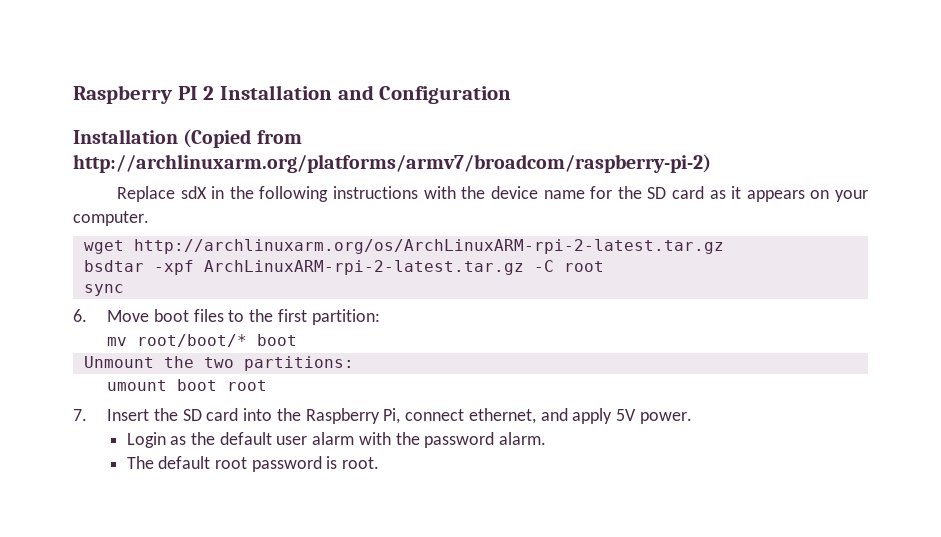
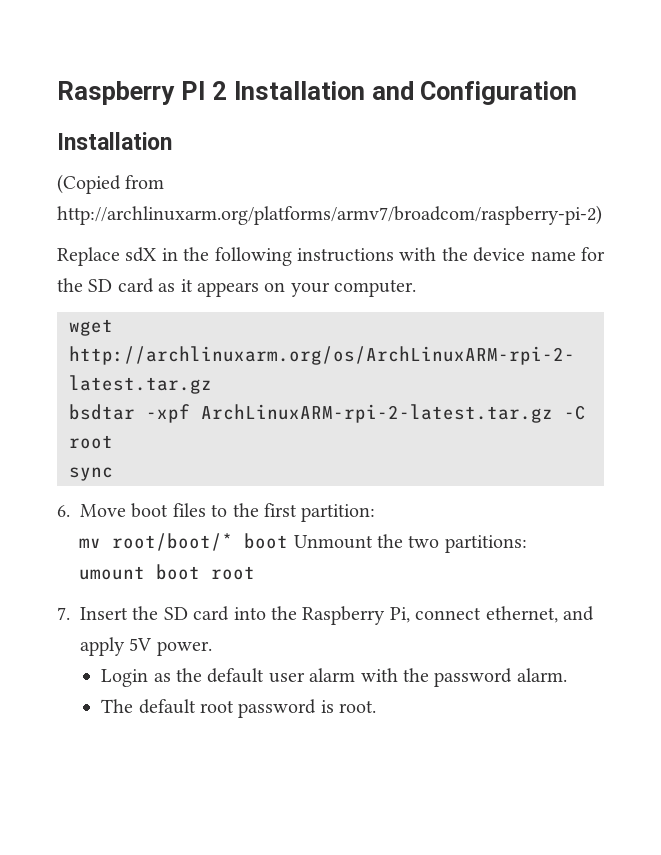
  Raspberry PI 2 Installation and Configuration
- Installation (Copied from http://archlinuxarm.org/platforms/armv7/broadcom/raspberry-pi-2)
+ Installation
+ (Copied from http://archlinuxarm.org/platforms/armv7/broadcom/raspberry-pi-2)
- mv root/boot/* boot
- Unmount the two partitions:
+ mv root/boot/* boot Unmount the two partitions:

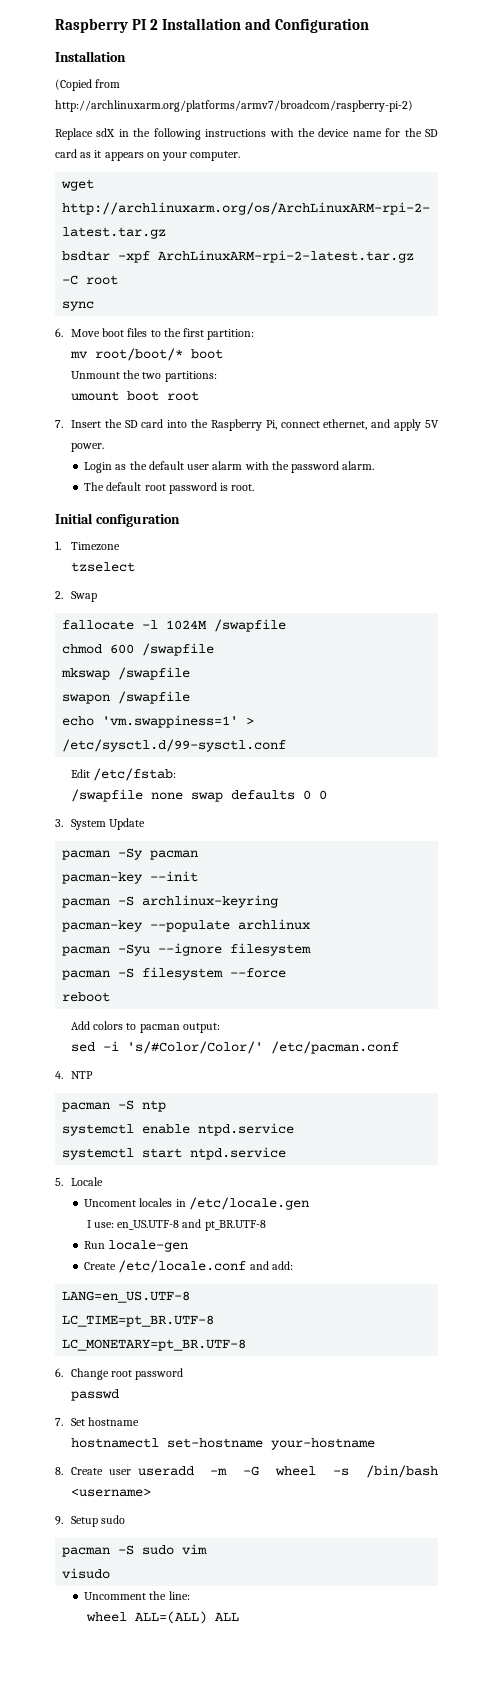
- mv root/boot/* boot Unmount the two partitions:
+ mv root/boot/* boot
+ Unmount the two partitions:
+ Initial configuration
+ 1. Timezone
+ tzselect
+ 2. Swap
+ fallocate -l 1024M /swapfile
+ chmod 600 /swapfile
+ mkswap /swapfile
+ swapon /swapfile
+ echo 'vm.swappiness=1' > /etc/sysctl.d/99-sysctl.conf
+ Edit /etc/fstab:
+ /swapfile none swap defaults 0 0
+ 3. System Update
+ pacman -Sy pacman
+ pacman-key --init
+ pacman -S archlinux-keyring
+ pacman-key --populate archlinux
+ pacman -Syu --ignore filesystem
+ pacman -S filesystem --force
+ reboot
+ Add colors to pacman output:
+ sed -i 's/#Color/Color/' /etc/pacman.conf
+ 4. NTP
+ pacman -S ntp
+ systemctl enable ntpd.service
+ systemctl start ntpd.service
+ 5. Locale
+ Uncoment locales in /etc/locale.gen
+ I use: en_US.UTF-8 and pt_BR.UTF-8
+ Run locale-gen
+ Create /etc/locale.conf and add:
+ LANG=en_US.UTF-8
+ LC_TIME=pt_BR.UTF-8
+ LC_MONETARY=pt_BR.UTF-8
+ 6. Change root password
+ passwd
+ 7. Set hostname
+ hostnamectl set-hostname your-hostname
+ 8. Create user useradd -m -G wheel -s /bin/bash <username>
+ 9. Setup sudo
+ pacman -S sudo vim
+ visudo
+ Uncomment the line:
+ wheel ALL=(ALL) ALL

